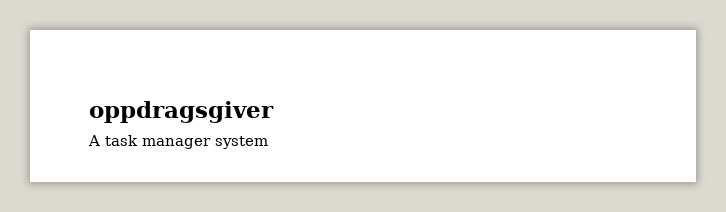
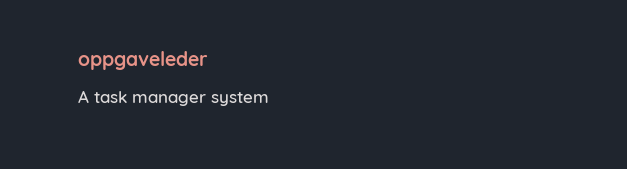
- oppdragsgiver
+ oppgaveleder

